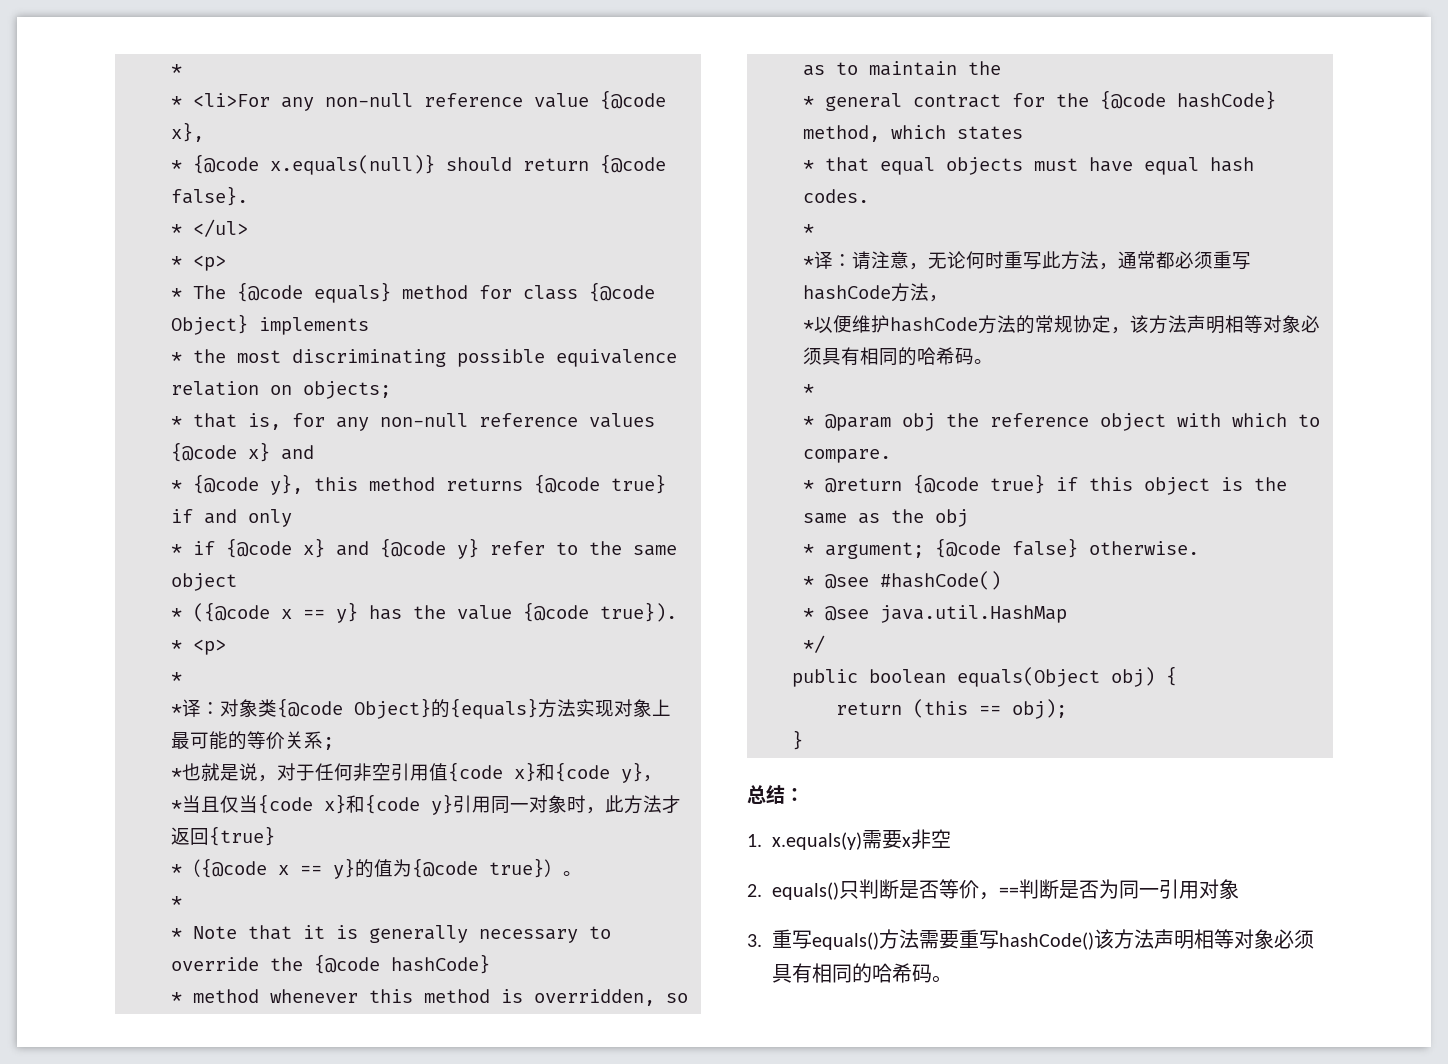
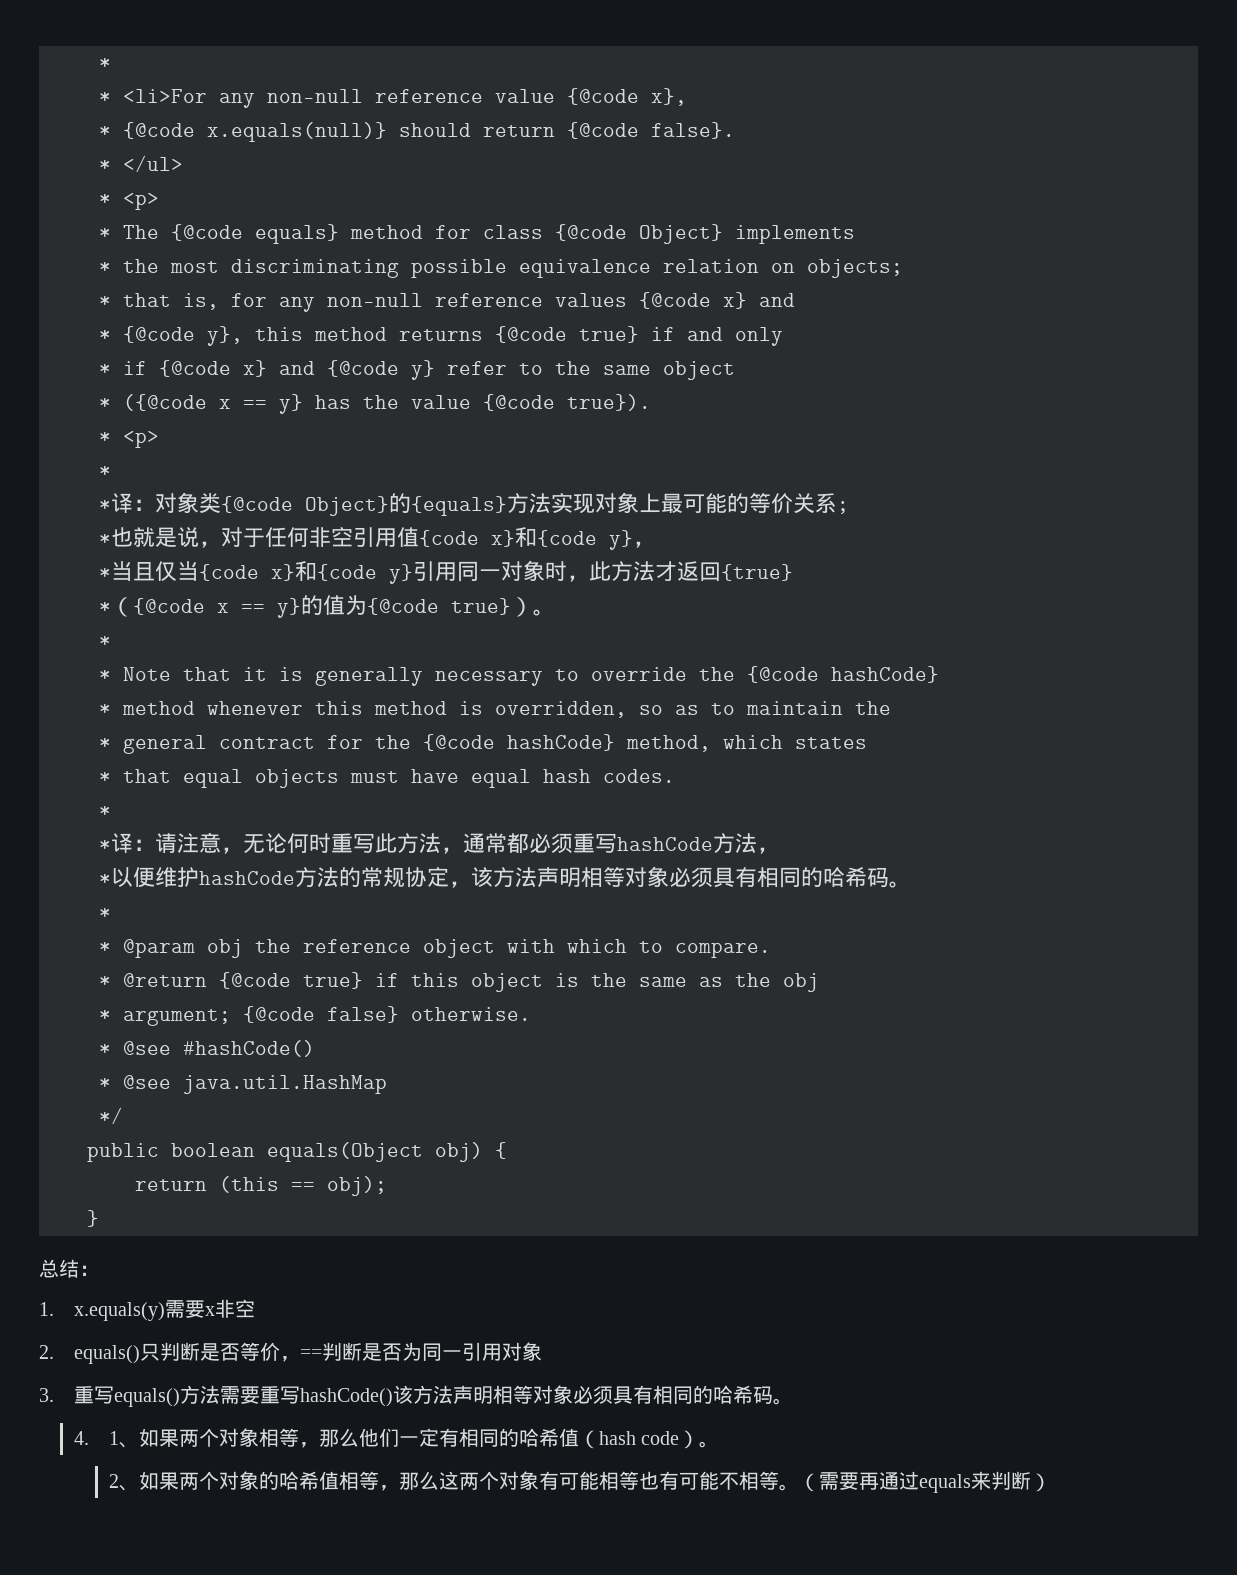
+ 4. 1、如果两个对象相等，那么他们一定有相同的哈希值（hash code）。
+ 2、如果两个对象的哈希值相等，那么这两个对象有可能相等也有可能不相等。（需要再通过equals来判断）

